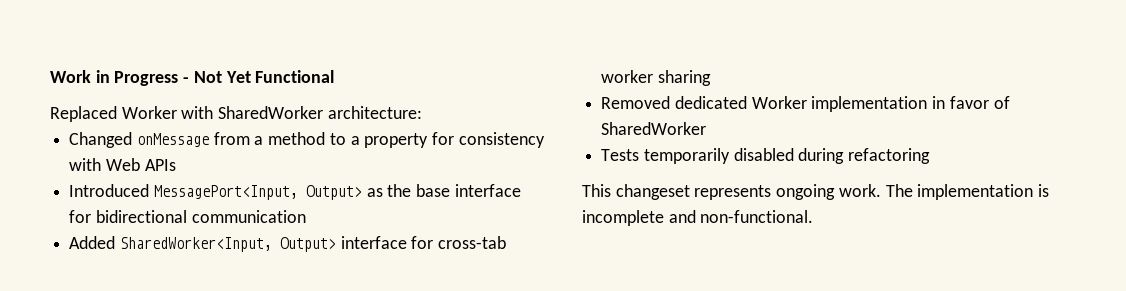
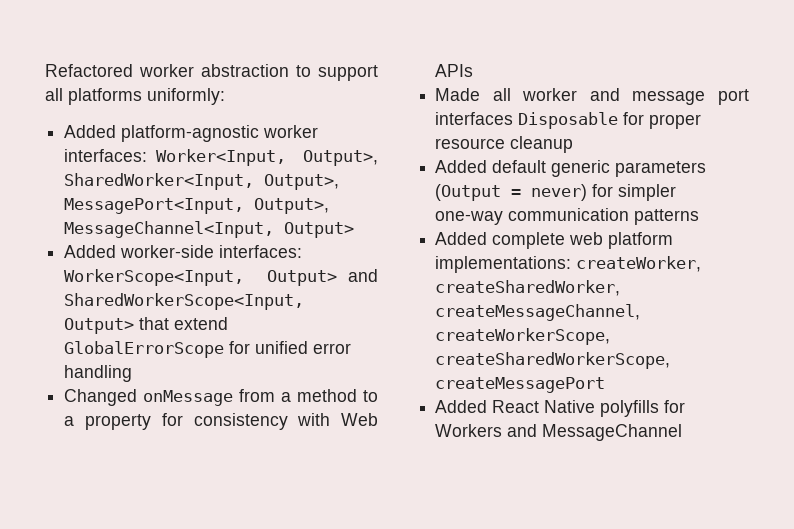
- Work in Progress - Not Yet Functional
- Replaced Worker with SharedWorker architecture:
+ Refactored worker abstraction to support all platforms uniformly:
+ Added platform-agnostic worker interfaces: Worker<Input, Output>, SharedWorker<Input, Output>, MessagePort<Input, Output>, MessageChannel<Input, Output>
+ Added worker-side interfaces: WorkerScope<Input, Output> and SharedWorkerScope<Input, Output> that extend GlobalErrorScope for unified error handling
- Introduced MessagePort<Input, Output> as the base interface for bidirectional communication
- Added SharedWorker<Input, Output> interface for cross-tab worker sharing
- Removed dedicated Worker implementation in favor of SharedWorker
- Tests temporarily disabled during refactoring
- This changeset represents ongoing work. The implementation is incomplete and non-functional.
+ Made all worker and message port interfaces Disposable for proper resource cleanup
+ Added default generic parameters (Output = never) for simpler one-way communication patterns
+ Added complete web platform implementations: createWorker, createSharedWorker, createMessageChannel, createWorkerScope, createSharedWorkerScope, createMessagePort
+ Added React Native polyfills for Workers and MessageChannel

